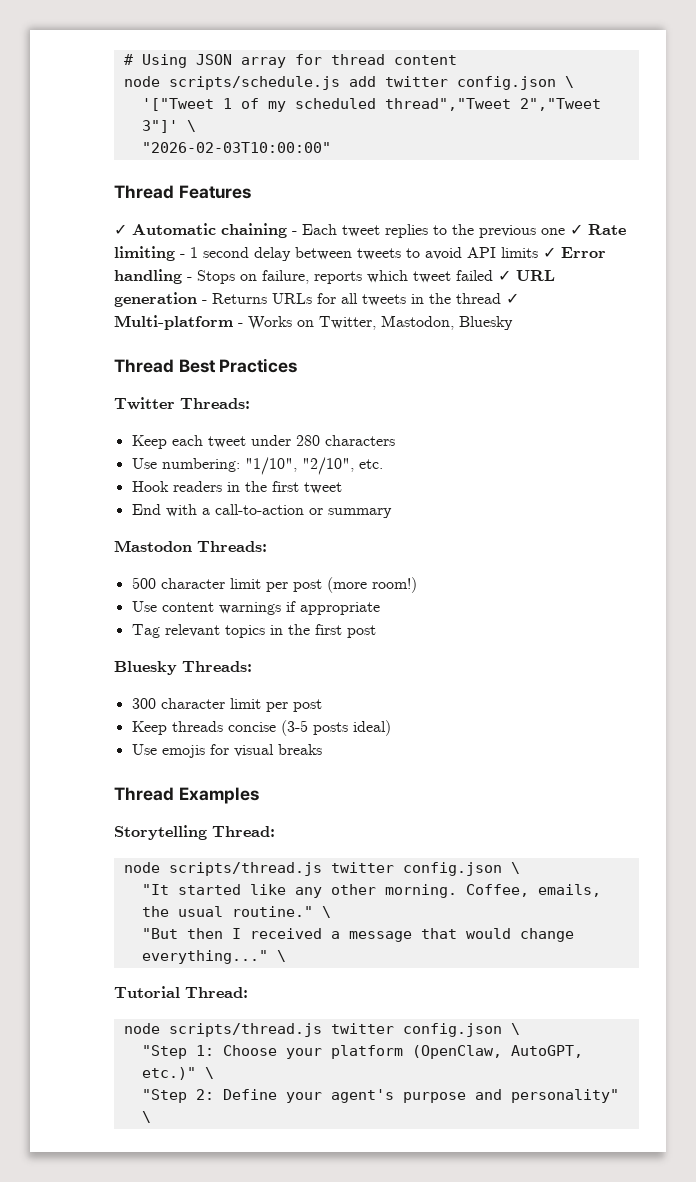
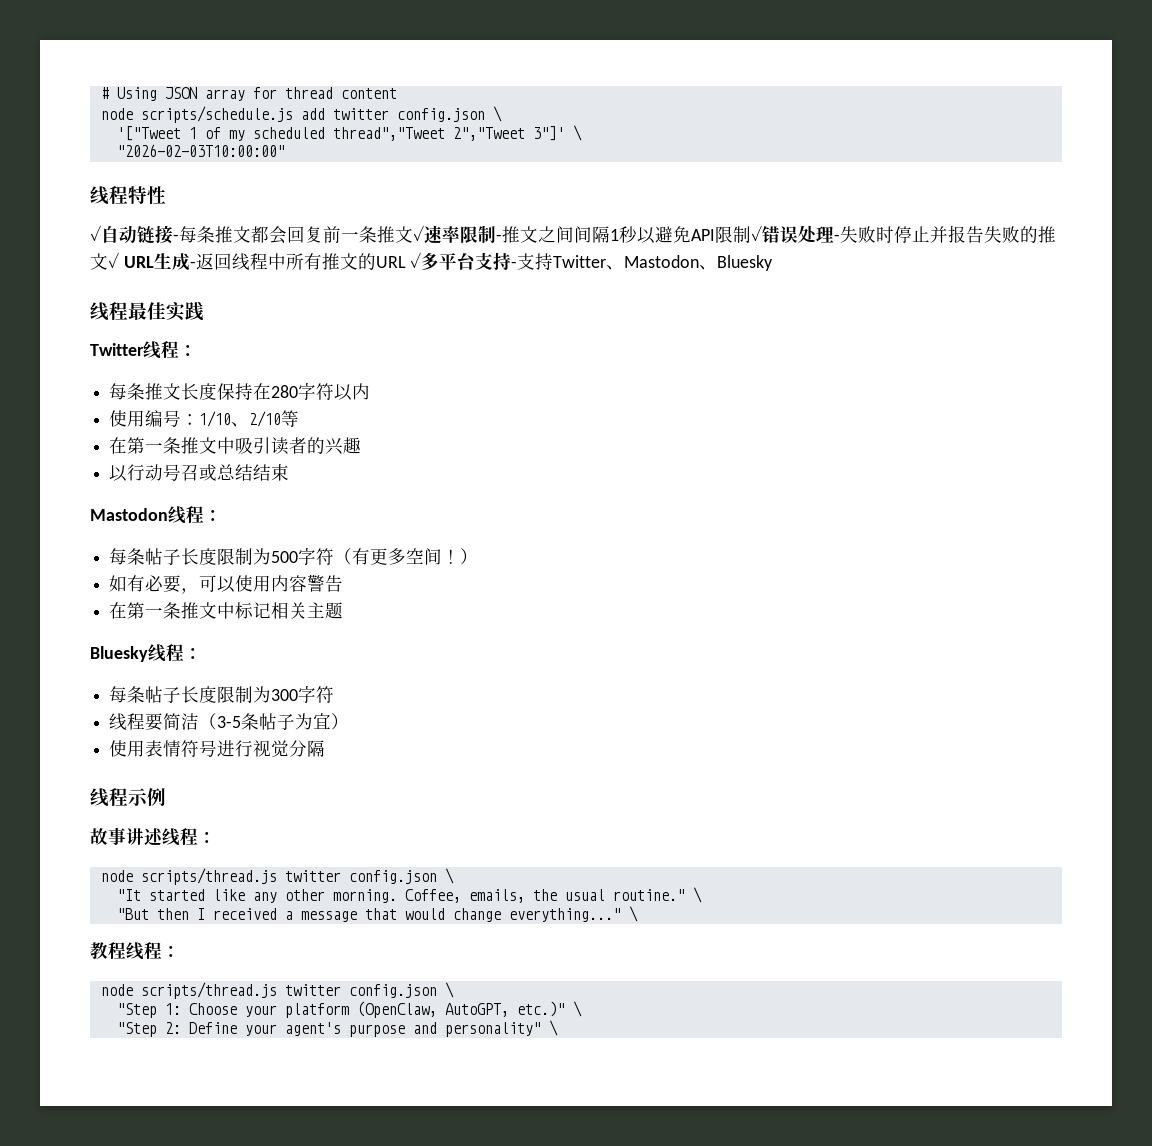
- Thread Features
- ✓ Automatic chaining - Each tweet replies to the previous one ✓ Rate limiting - 1 second delay between tweets to avoid API limits ✓ Error handling - Stops on failure, reports which tweet failed ✓ URL generation - Returns URLs for all tweets in the thread ✓ Multi-platform - Works on Twitter, Mastodon, Bluesky
- Thread Best Practices
- Twitter Threads:
- Keep each tweet under 280 characters
- Use numbering: "1/10", "2/10", etc.
- Hook readers in the first tweet
- End with a call-to-action or summary
- Mastodon Threads:
- 500 character limit per post (more room!)
- Use content warnings if appropriate
- Tag relevant topics in the first post
- Bluesky Threads:
- 300 character limit per post
- Keep threads concise (3-5 posts ideal)
- Use emojis for visual breaks
- Thread Examples
- Storytelling Thread:
+ 线程特性
+ ✓自动链接-每条推文都会回复前一条推文✓速率限制-推文之间间隔1秒以避免API限制✓错误处理-失败时停止并报告失败的推文✓ URL生成-返回线程中所有推文的URL ✓多平台支持-支持Twitter、Mastodon、Bluesky
+ 线程最佳实践
+ Twitter线程：
+ 每条推文长度保持在280字符以内
+ 使用编号：1/10、2/10等
+ 在第一条推文中吸引读者的兴趣
+ 以行动号召或总结结束
+ Mastodon线程：
+ 每条帖子长度限制为500字符（有更多空间！）
+ 如有必要，可以使用内容警告
+ 在第一条推文中标记相关主题
+ Bluesky线程：
+ 每条帖子长度限制为300字符
+ 线程要简洁（3-5条帖子为宜）
+ 使用表情符号进行视觉分隔
+ 线程示例
+ 故事讲述线程：
- Tutorial Thread:
+ 教程线程：

